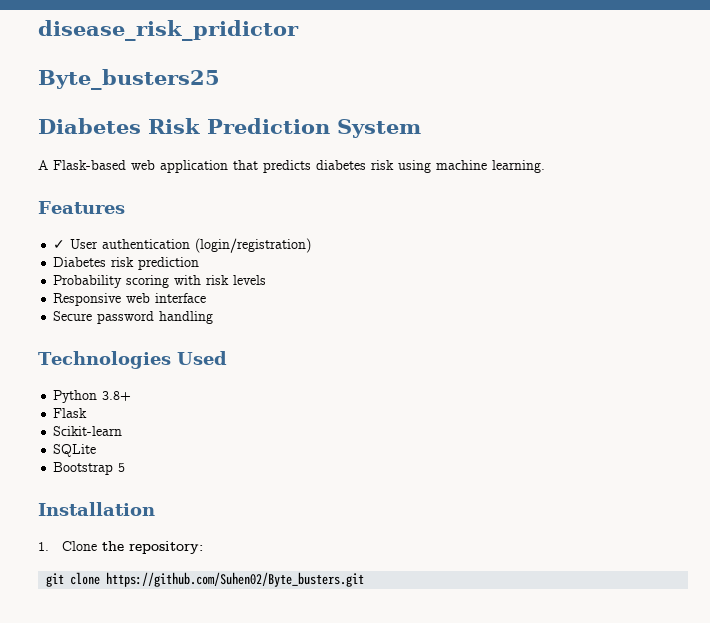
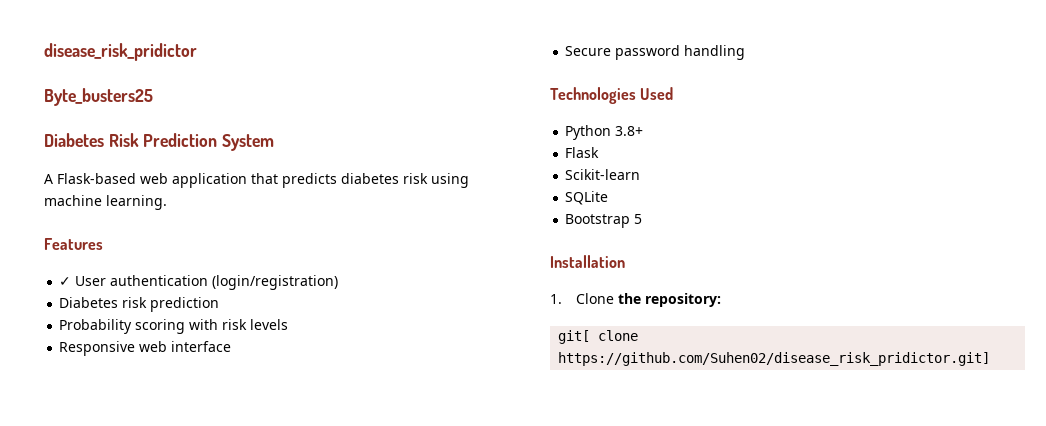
- git clone https://github.com/Suhen02/Byte_busters.git
+ git[ clone https://github.com/Suhen02/disease_risk_pridictor.git]

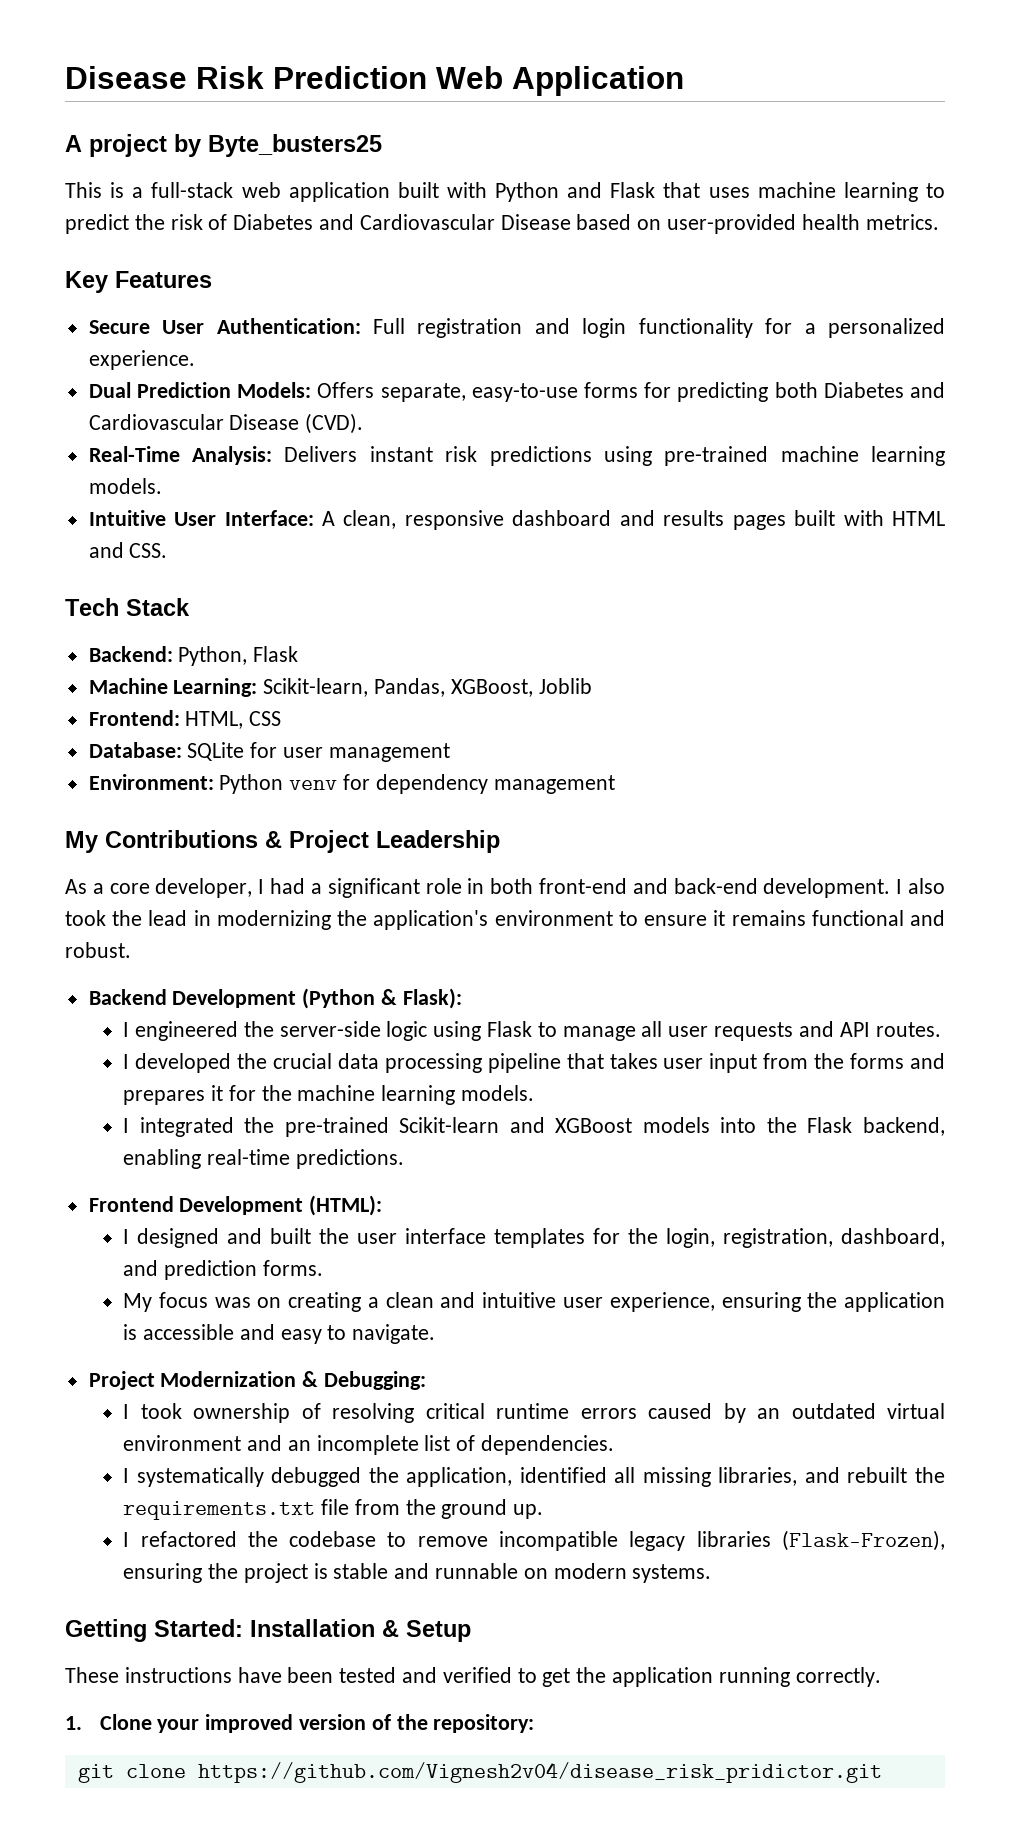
- disease_risk_pridictor
- Byte_busters25
- Diabetes Risk Prediction System
- A Flask-based web application that predicts diabetes risk using machine learning.
- Features
- ✓ User authentication (login/registration)
- Diabetes risk prediction
- Probability scoring with risk levels
- Responsive web interface
- Secure password handling
- Technologies Used
- Python 3.8+
- Flask
- Scikit-learn
- SQLite
- Bootstrap 5
- Installation
- 1. Clone the repository:
+ Disease Risk Prediction Web Application
+ A project by Byte_busters25
+ This is a full-stack web application built with Python and Flask that uses machine learning to predict the risk of Diabetes and Cardiovascular Disease based on user-provided health metrics.
+ Key Features
+ Secure User Authentication: Full registration and login functionality for a personalized experience.
+ Dual Prediction Models: Offers separate, easy-to-use forms for predicting both Diabetes and Cardiovascular Disease (CVD).
+ Real-Time Analysis: Delivers instant risk predictions using pre-trained machine learning models.
+ Intuitive User Interface: A clean, responsive dashboard and results pages built with HTML and CSS.
+ Tech Stack
+ Backend: Python, Flask
+ Machine Learning: Scikit-learn, Pandas, XGBoost, Joblib
+ Frontend: HTML, CSS
+ Database: SQLite for user management
+ Environment: Python venv for dependency management
+ My Contributions & Project Leadership
+ As a core developer, I had a significant role in both front-end and back-end development. I also took the lead in modernizing the application's environment to ensure it remains functional and robust.
+ Backend Development (Python & Flask):
+ I engineered the server-side logic using Flask to manage all user requests and API routes.
+ I developed the crucial data processing pipeline that takes user input from the forms and prepares it for the machine learning models.
+ I integrated the pre-trained Scikit-learn and XGBoost models into the Flask backend, enabling real-time predictions.
+ Frontend Development (HTML):
+ I designed and built the user interface templates for the login, registration, dashboard, and prediction forms.
+ My focus was on creating a clean and intuitive user experience, ensuring the application is accessible and easy to navigate.
+ Project Modernization & Debugging:
+ I took ownership of resolving critical runtime errors caused by an outdated virtual environment and an incomplete list of dependencies.
+ I systematically debugged the application, identified all missing libraries, and rebuilt the requirements.txt file from the ground up.
+ I refactored the codebase to remove incompatible legacy libraries (Flask-Frozen), ensuring the project is stable and runnable on modern systems.
+ Getting Started: Installation & Setup
+ These instructions have been tested and verified to get the application running correctly.
+ 1. Clone your improved version of the repository:
- git[ clone https://github.com/Suhen02/disease_risk_pridictor.git]
+ git clone https://github.com/Vignesh2v04/disease_risk_pridictor.git

